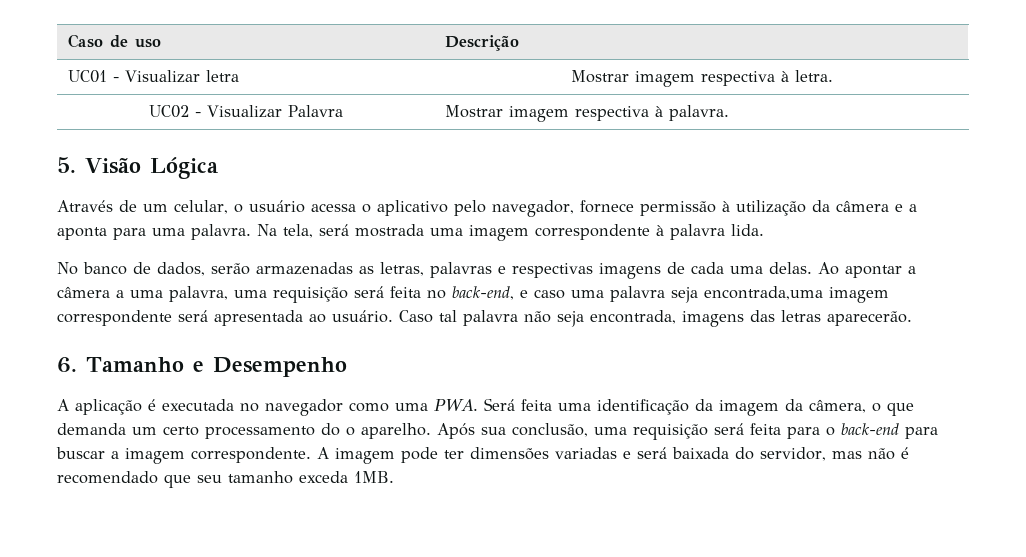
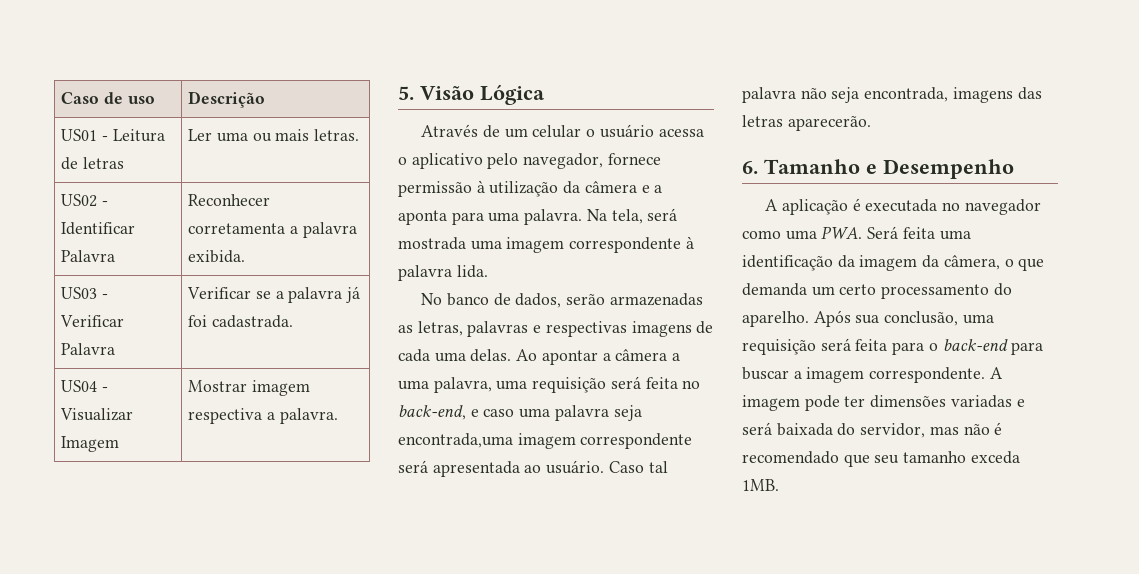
- UC01 - Visualizar letra | Mostrar imagem respectiva à letra.
- UC02 - Visualizar Palavra | Mostrar imagem respectiva à palavra.
+ US01 - Leitura de letras | Ler uma ou mais letras.
+ US02 - Identificar Palavra | Reconhecer corretamenta a palavra exibida.
+ US03 - Verificar Palavra | Verificar se a palavra já foi cadastrada.
+ US04 - Visualizar Imagem | Mostrar imagem respectiva a palavra.
- Através de um celular, o usuário acessa o aplicativo pelo navegador, fornece permissão à utilização da câmera e a aponta para uma palavra.
+ Através de um celular o usuário acessa o aplicativo pelo navegador, fornece permissão à utilização da câmera e a aponta para uma palavra.
- A aplicação é executada no navegador como uma PWA. Será feita uma identificação da imagem da câmera, o que demanda um certo processamento do o aparelho.
+ A aplicação é executada no navegador como uma PWA. Será feita uma identificação da imagem da câmera, o que demanda um certo processamento do aparelho.

